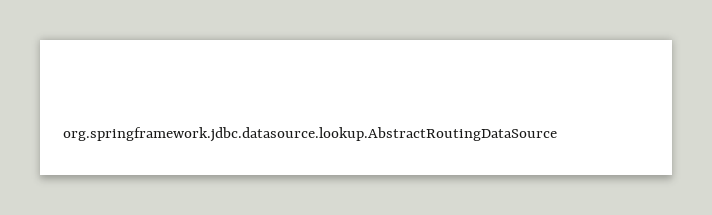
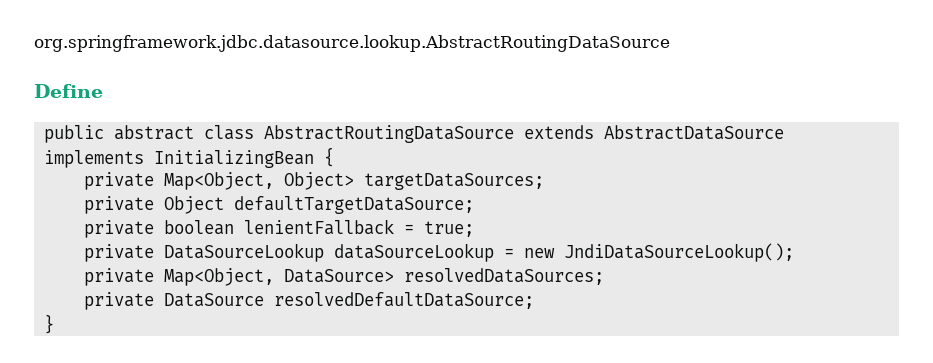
+ Define
+ public abstract class AbstractRoutingDataSource extends AbstractDataSource implements InitializingBean {
+ private Map<Object, Object> targetDataSources;
+ private Object defaultTargetDataSource;
+ private boolean lenientFallback = true;
+ private DataSourceLookup dataSourceLookup = new JndiDataSourceLookup();
+ private Map<Object, DataSource> resolvedDataSources;
+ private DataSource resolvedDefaultDataSource;
+ }

